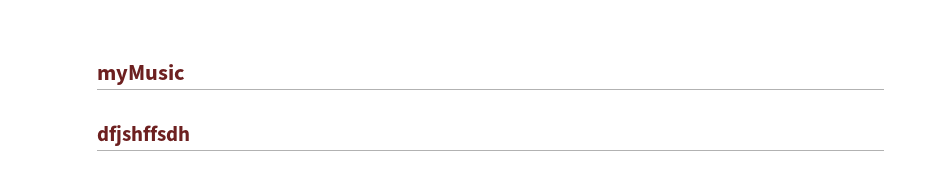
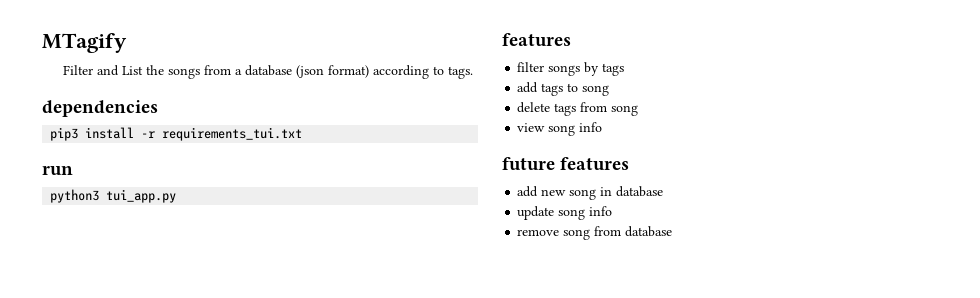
- myMusic
- dfjshffsdh
+ MTagify
+ Filter and List the songs from a database (json format) according to tags.
+ dependencies
+ pip3 install -r requirements_tui.txt
+ run
+ python3 tui_app.py
+ features
+ filter songs by tags
+ add tags to song
+ delete tags from song
+ view song info
+ future features
+ add new song in database
+ update song info
+ remove song from database

